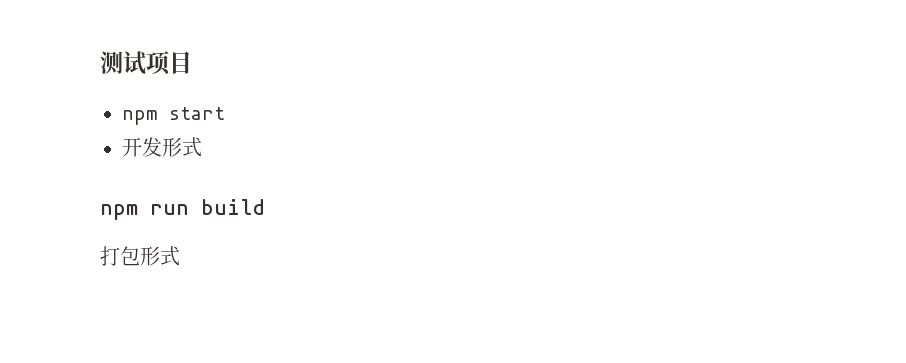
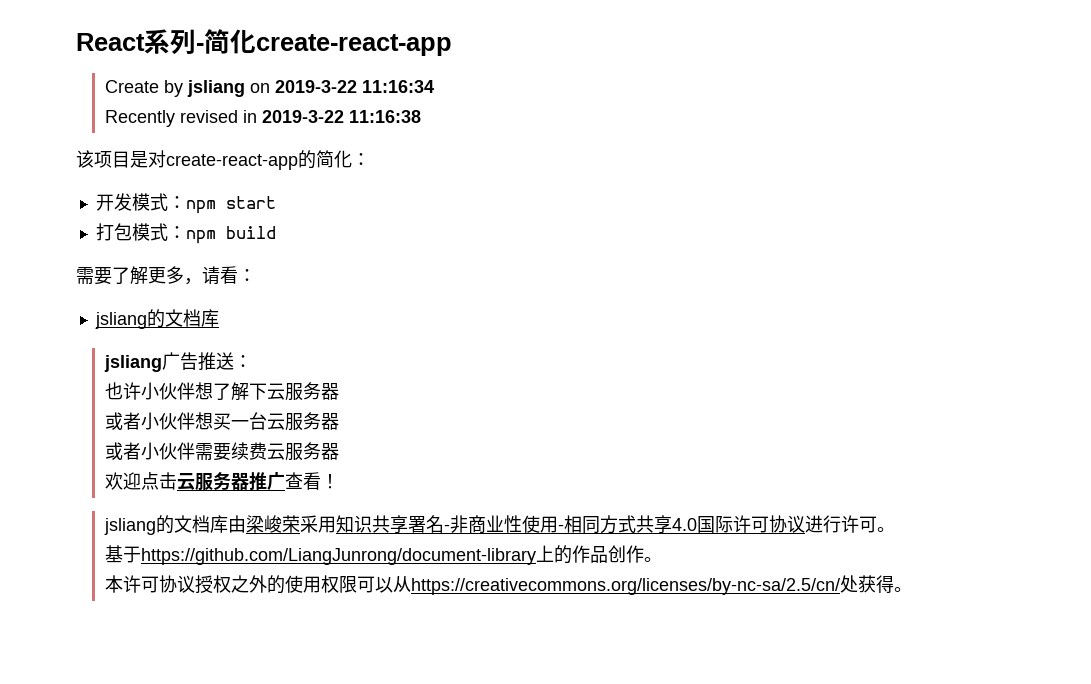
- 测试项目
- npm start
+ React系列-简化create-react-app
+ Create by jsliang on 2019-3-22 11:16:34
+ Recently revised in 2019-3-22 11:16:38
+ 该项目是对create-react-app的简化：
+ 开发模式：npm start
- 开发形式
- npm run build
+ 打包模式：npm build
- 打包形式
+ 需要了解更多，请看：
+ jsliang的文档库
+ jsliang广告推送：
+ 也许小伙伴想了解下云服务器
+ 或者小伙伴想买一台云服务器
+ 或者小伙伴需要续费云服务器
+ 欢迎点击云服务器推广查看！
+ jsliang的文档库由梁峻荣采用知识共享署名-非商业性使用-相同方式共享4.0国际许可协议进行许可。
+ 基于https://github.com/LiangJunrong/document-library上的作品创作。
+ 本许可协议授权之外的使用权限可以从https://creativecommons.org/licenses/by-nc-sa/2.5/cn/处获得。

